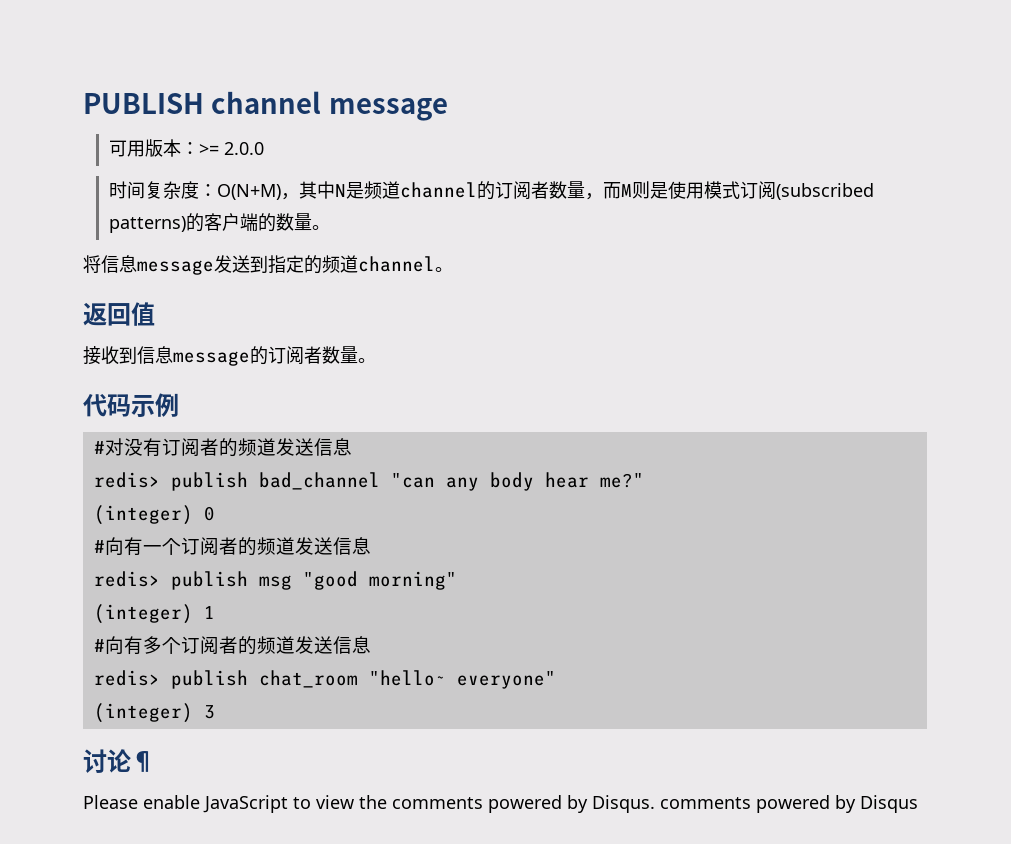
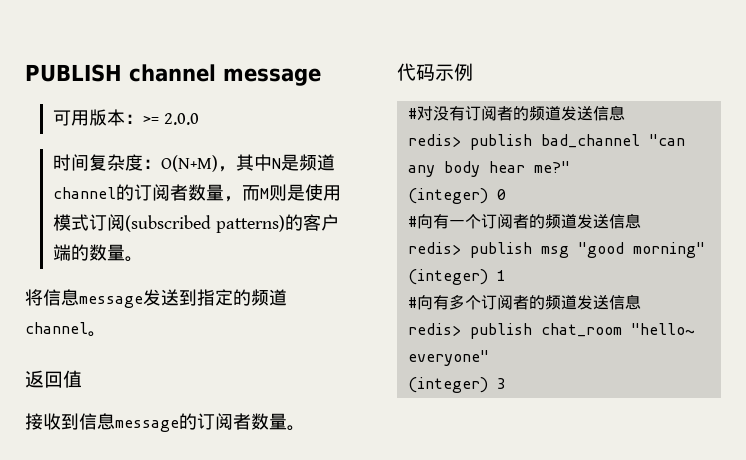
- 讨论¶
- Please enable JavaScript to view the comments powered by Disqus. comments powered by Disqus

